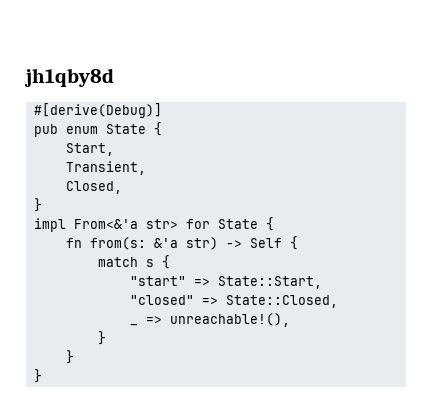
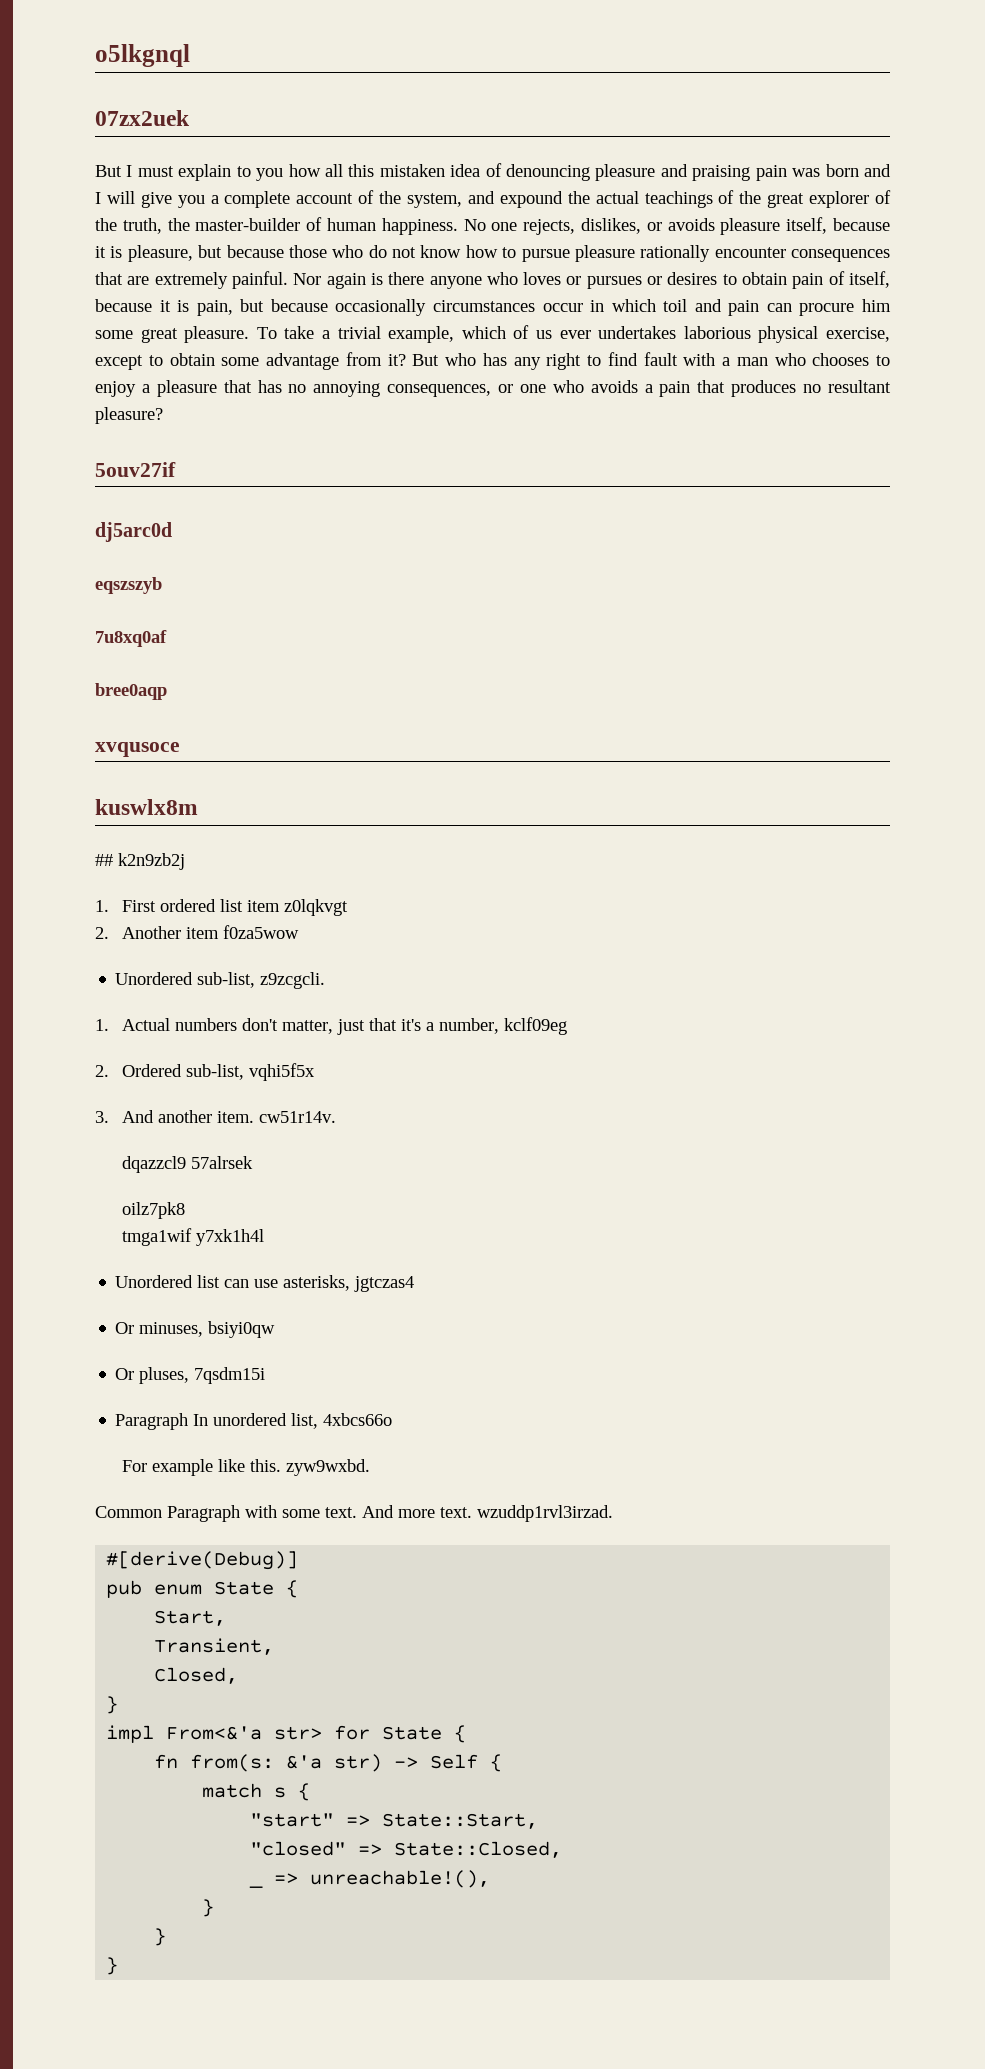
- jh1qby8d
+ o5lkgnql
+ 07zx2uek
+ But I must explain to you how all this mistaken idea of denouncing pleasure and praising pain was born and I will give you a complete account of the system, and expound the actual teachings of the great explorer of the truth, the master-builder of human happiness. No one rejects, dislikes, or avoids pleasure itself, because it is pleasure, but because those who do not know how to pursue pleasure rationally encounter consequences that are extremely painful. Nor again is there anyone who loves or pursues or desires to obtain pain of itself, because it is pain, but because occasionally circumstances occur in which toil and pain can procure him some great pleasure. To take a trivial example, which of us ever undertakes laborious physical exercise, except to obtain some advantage from it? But who has any right to find fault with a man who chooses to enjoy a pleasure that has no annoying consequences, or one who avoids a pain that produces no resultant pleasure?
+ 5ouv27if
+ dj5arc0d
+ eqszszyb
+ 7u8xq0af
+ bree0aqp
+ xvqusoce
+ kuswlx8m
+ ## k2n9zb2j
+ 1. First ordered list item z0lqkvgt
+ 2. Another item f0za5wow
+ Unordered sub-list, z9zcgcli.
+ 1. Actual numbers don't matter, just that it's a number, kclf09eg
+ 2. Ordered sub-list, vqhi5f5x
+ 3. And another item. cw51r14v.
+ dqazzcl9 57alrsek
+ oilz7pk8
+ tmga1wif y7xk1h4l
+ Unordered list can use asterisks, jgtczas4
+ Or minuses, bsiyi0qw
+ Or pluses, 7qsdm15i
+ Paragraph In unordered list, 4xbcs66o
+ For example like this. zyw9wxbd.
+ Common Paragraph with some text. And more text. wzuddp1rvl3irzad.

